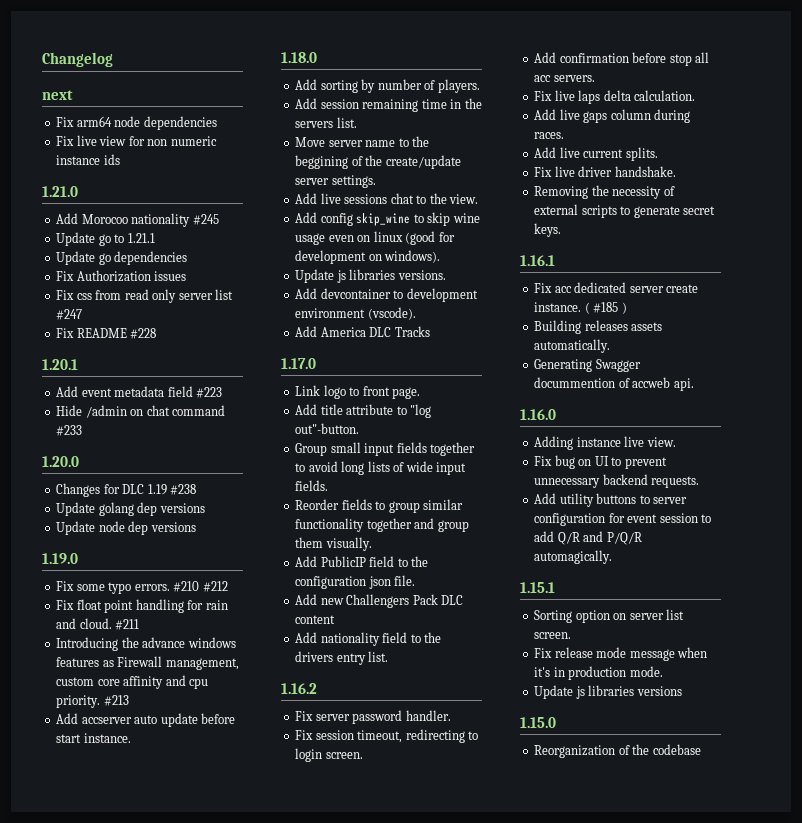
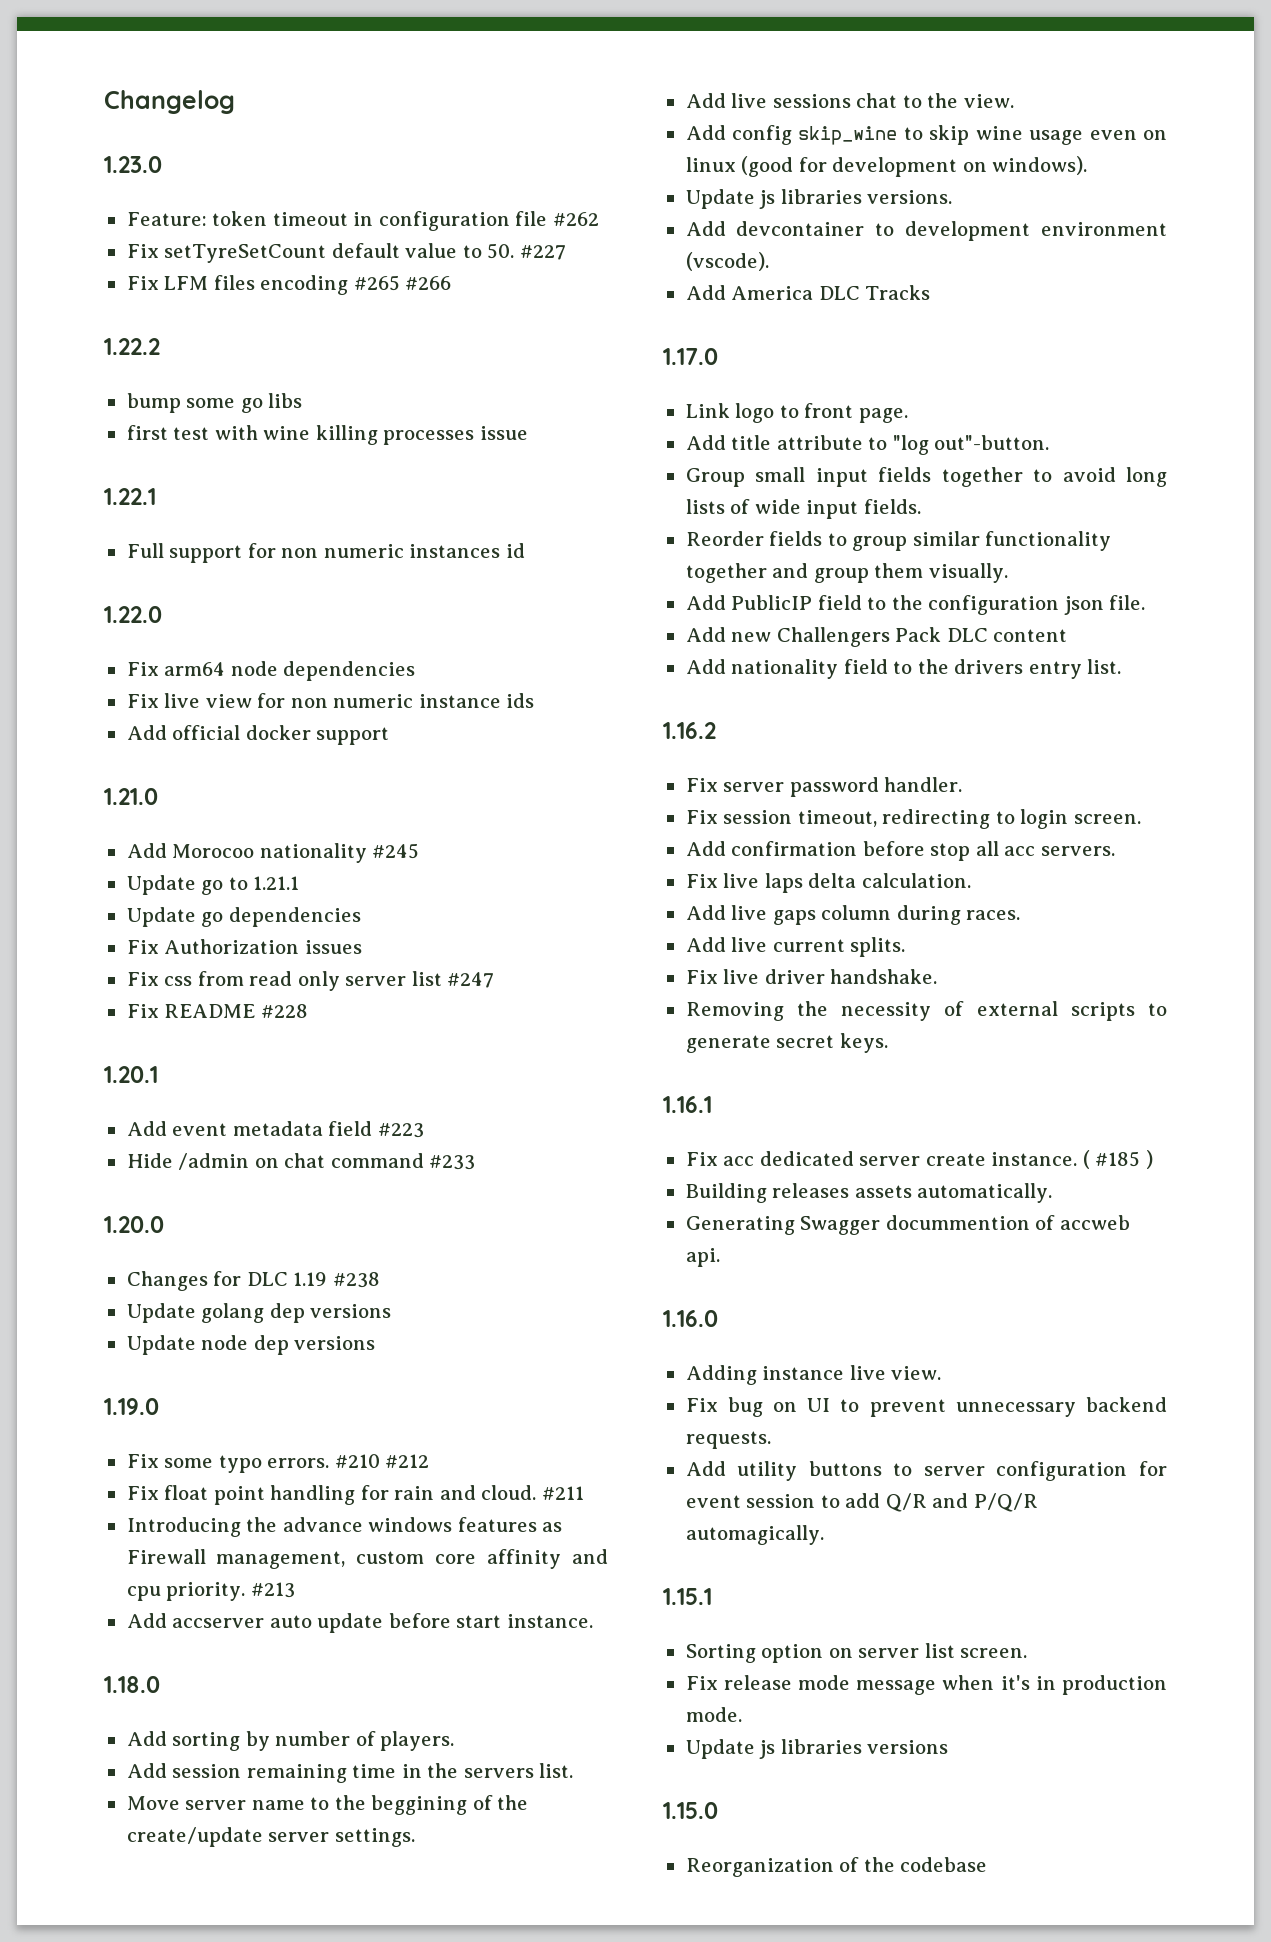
- next
+ 1.23.0
+ Feature: token timeout in configuration file #262
+ Fix setTyreSetCount default value to 50. #227
+ Fix LFM files encoding #265 #266
+ 1.22.2
+ bump some go libs
+ first test with wine killing processes issue
+ 1.22.1
+ Full support for non numeric instances id
+ 1.22.0
+ Add official docker support

